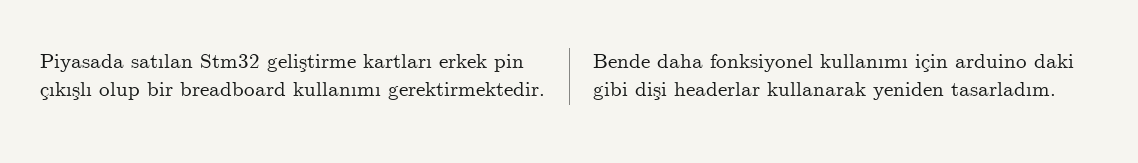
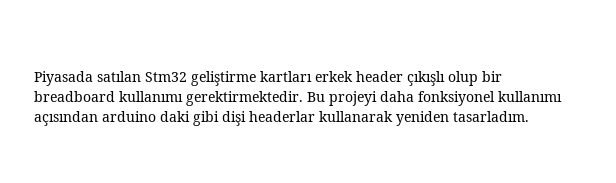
- Piyasada satılan Stm32 geliştirme kartları erkek pin çıkışlı olup bir breadboard kullanımı gerektirmektedir.
+ Piyasada satılan Stm32 geliştirme kartları erkek header çıkışlı olup bir breadboard kullanımı gerektirmektedir.
- Bende daha fonksiyonel kullanımı için arduino daki gibi dişi headerlar kullanarak yeniden tasarladım.
+ Bu projeyi daha fonksiyonel kullanımı açısından arduino daki gibi dişi headerlar kullanarak yeniden tasarladım.

